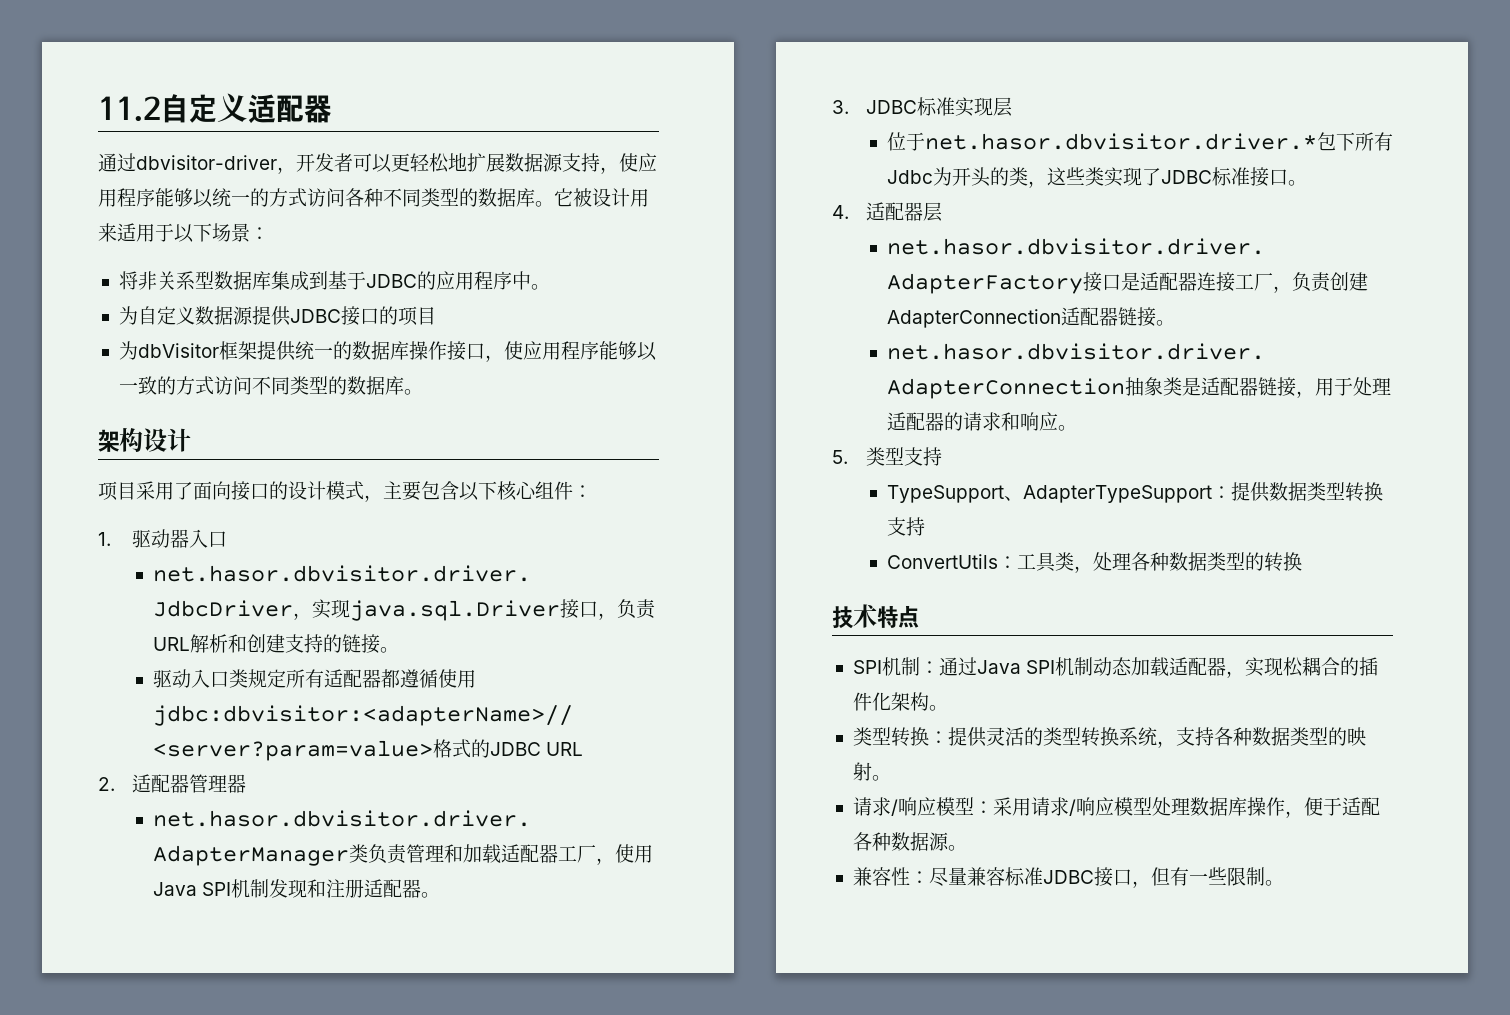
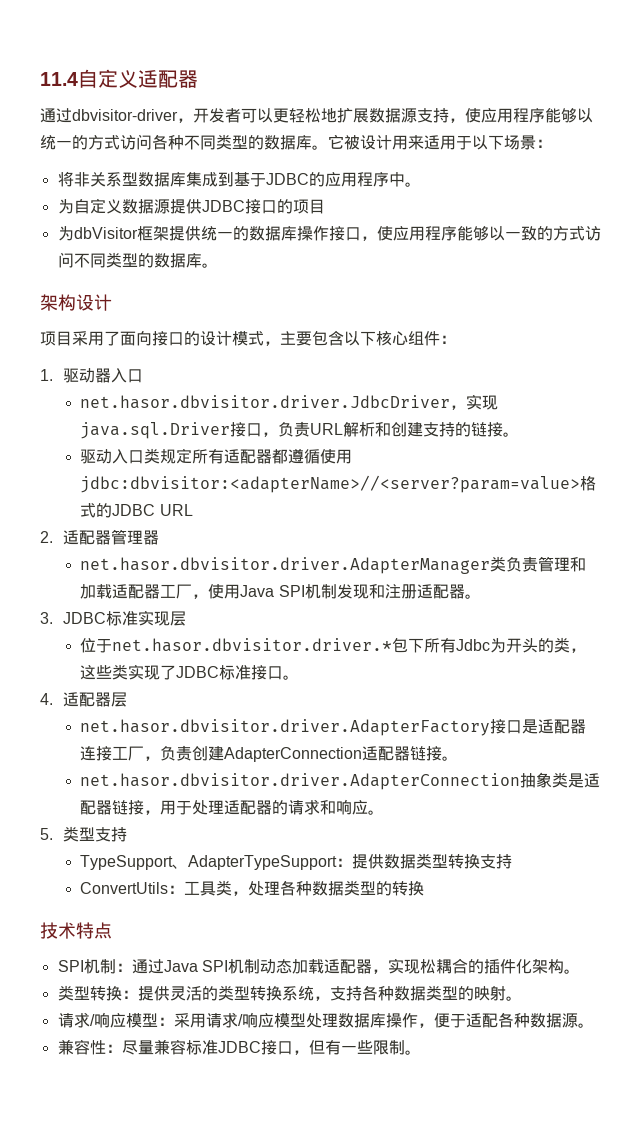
- 11.2自定义适配器
+ 11.4自定义适配器

